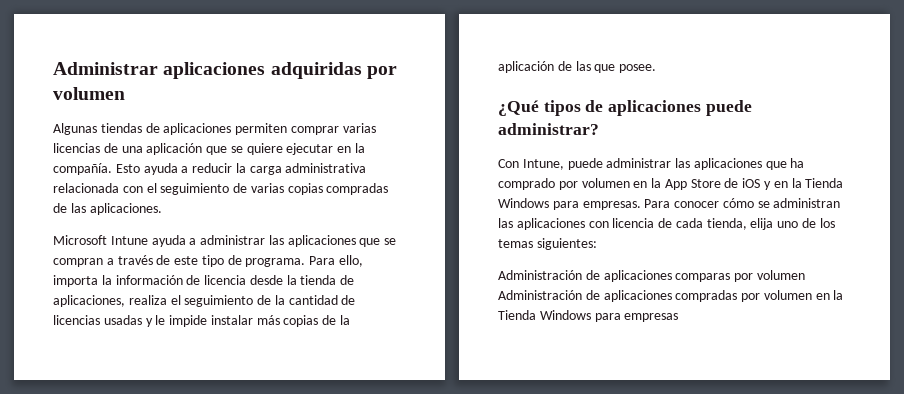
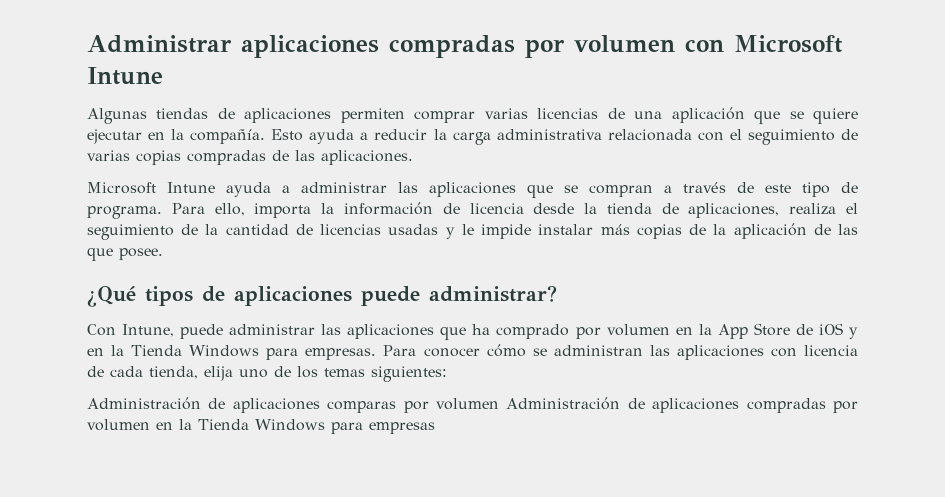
- Administrar aplicaciones adquiridas por volumen
+ Administrar aplicaciones compradas por volumen con Microsoft Intune

